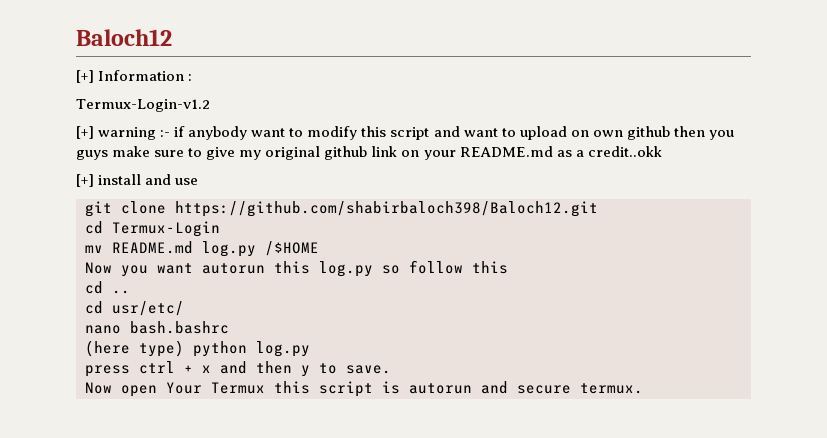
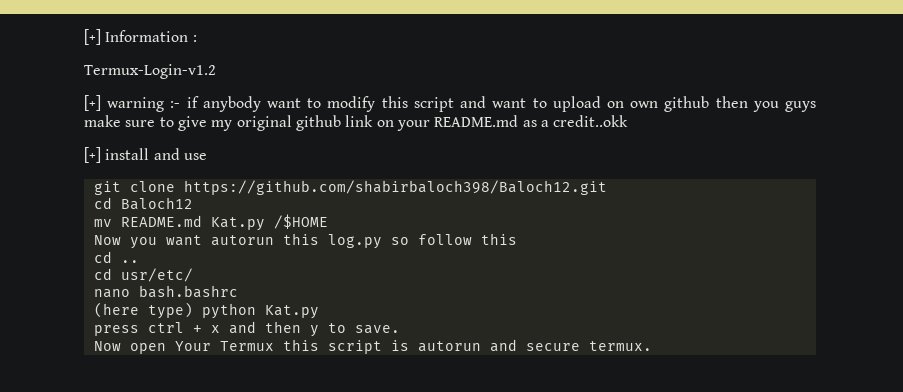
- Baloch12
- cd Termux-Login
+ cd Baloch12
- mv README.md log.py /$HOME
+ mv README.md Kat.py /$HOME
- (here type) python log.py
+ (here type) python Kat.py

